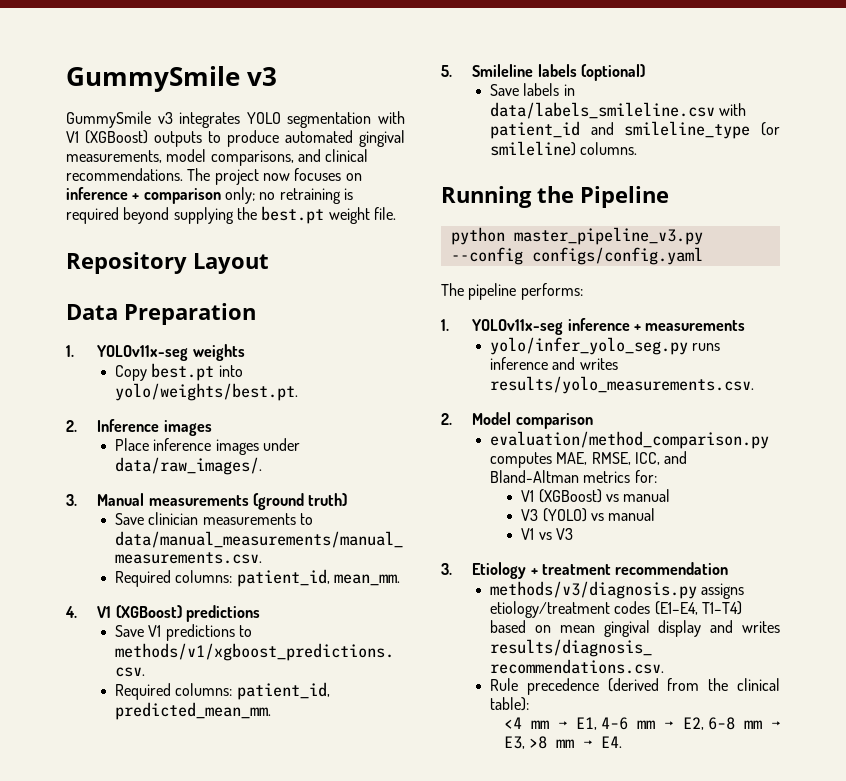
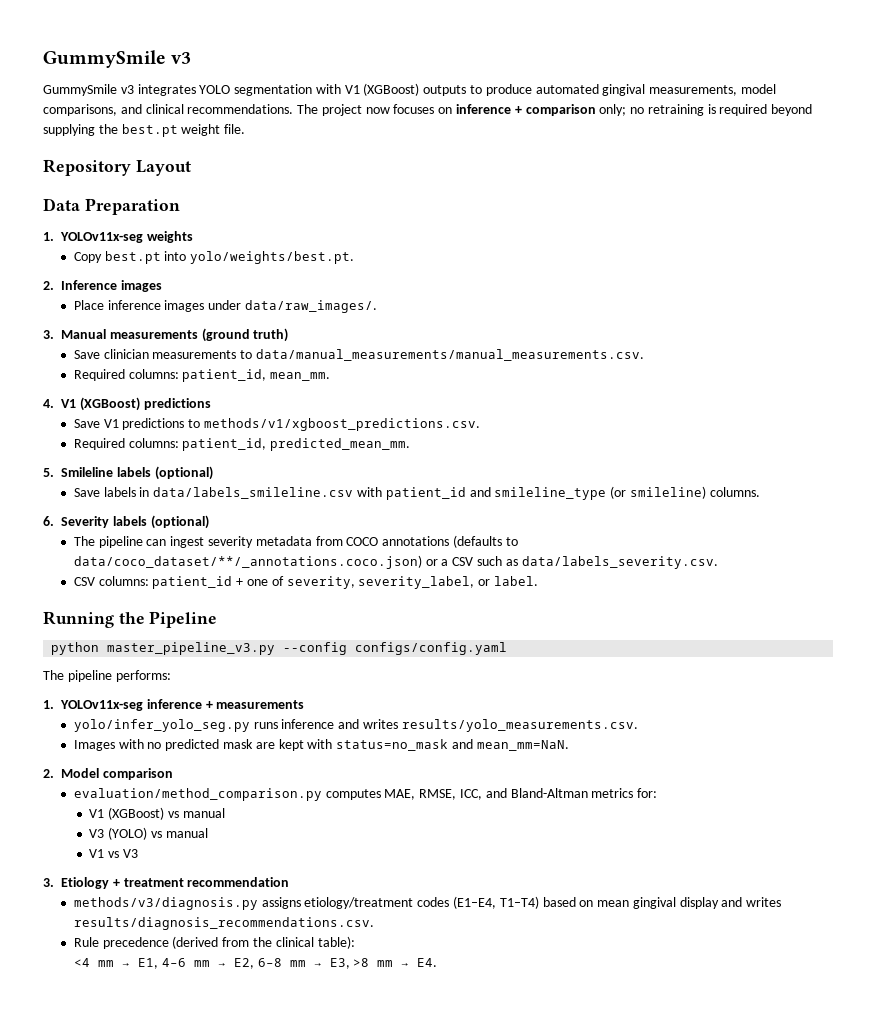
+ 6. Severity labels (optional)
+ The pipeline can ingest severity metadata from COCO annotations (defaults to data/coco_dataset/**/_annotations.coco.json) or a CSV such as data/labels_severity.csv.
+ CSV columns: patient_id + one of severity, severity_label, or label.
+ Images with no predicted mask are kept with status=no_mask and mean_mm=NaN.

